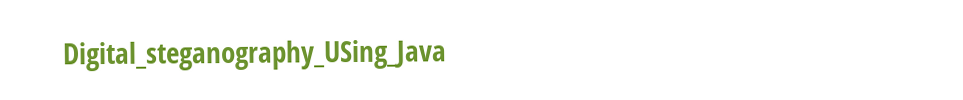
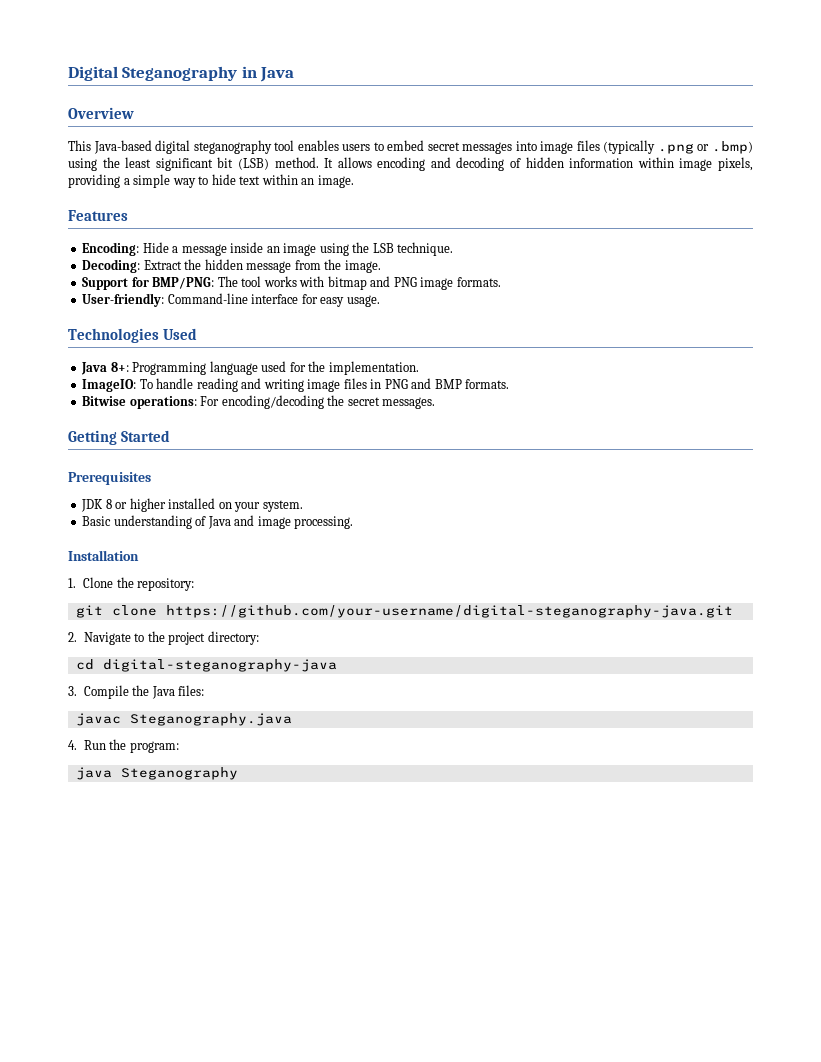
- Digital_steganography_USing_Java
+ Digital Steganography in Java
+ Overview
+ This Java-based digital steganography tool enables users to embed secret messages into image files (typically .png or .bmp) using the least significant bit (LSB) method. It allows encoding and decoding of hidden information within image pixels, providing a simple way to hide text within an image.
+ Features
+ Encoding: Hide a message inside an image using the LSB technique.
+ Decoding: Extract the hidden message from the image.
+ Support for BMP/PNG: The tool works with bitmap and PNG image formats.
+ User-friendly: Command-line interface for easy usage.
+ Technologies Used
+ Java 8+: Programming language used for the implementation.
+ ImageIO: To handle reading and writing image files in PNG and BMP formats.
+ Bitwise operations: For encoding/decoding the secret messages.
+ Getting Started
+ Prerequisites
+ JDK 8 or higher installed on your system.
+ Basic understanding of Java and image processing.
+ Installation
+ 1. Clone the repository:
+ git clone https://github.com/your-username/digital-steganography-java.git
+ 2. Navigate to the project directory:
+ cd digital-steganography-java
+ 3. Compile the Java files:
+ javac Steganography.java
+ 4. Run the program:
+ java Steganography

